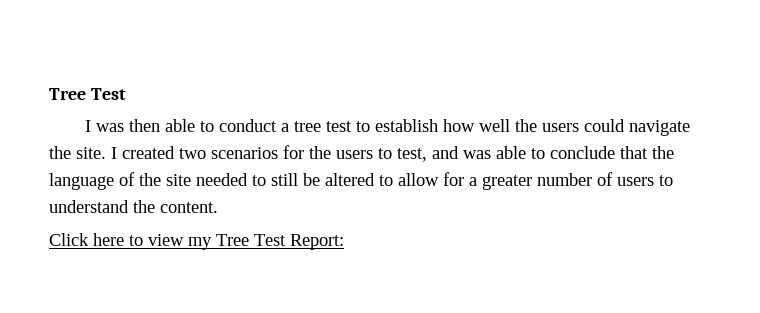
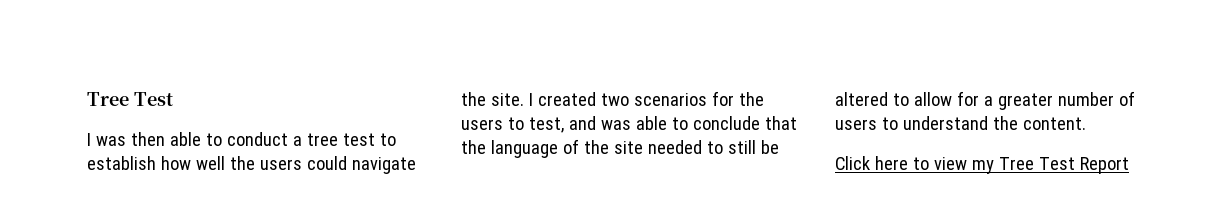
- Click here to view my Tree Test Report:
+ Click here to view my Tree Test Report

